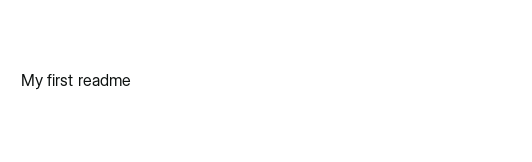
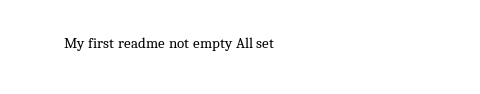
- My first readme
+ My first readme not empty All set

